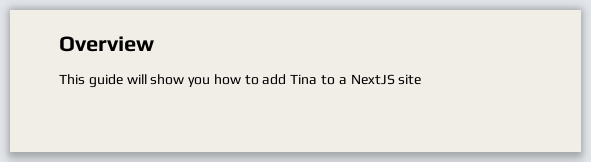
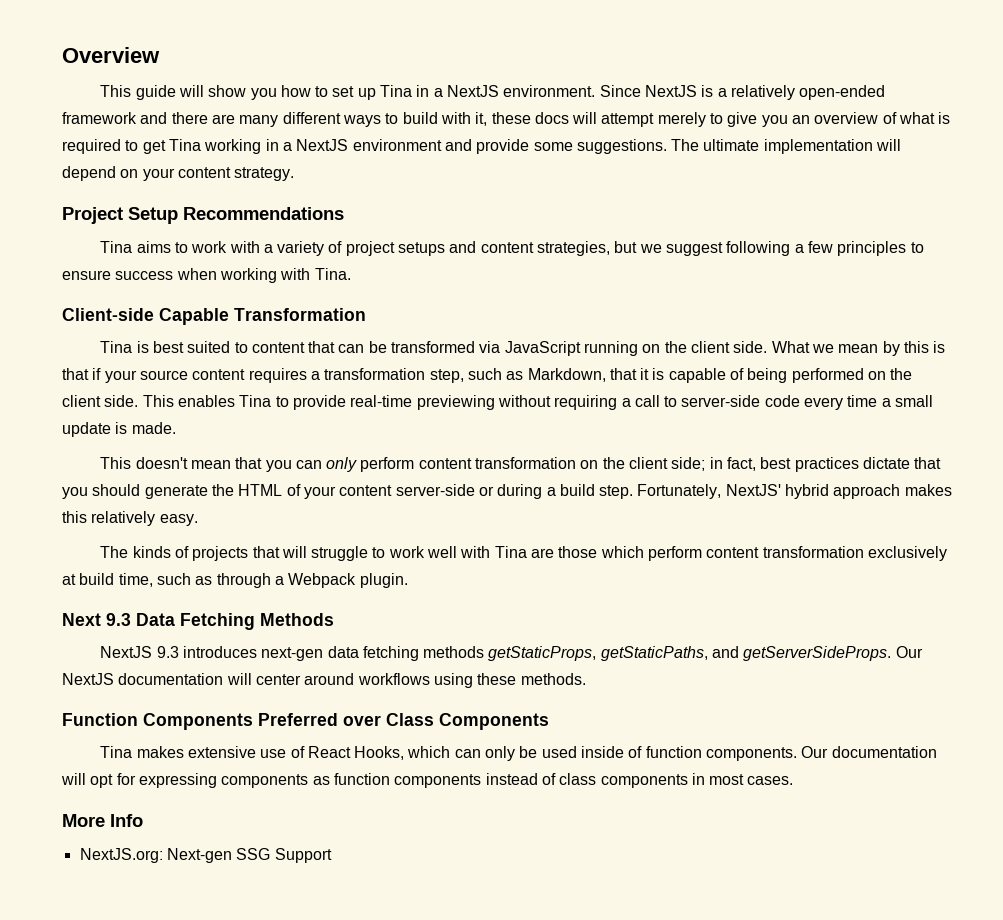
- This guide will show you how to add Tina to a NextJS site
+ This guide will show you how to set up Tina in a NextJS environment. Since NextJS is a relatively open-ended framework and there are many different ways to build with it, these docs will attempt merely to give you an overview of what is required to get Tina working in a NextJS environment and provide some suggestions. The ultimate implementation will depend on your content strategy.
+ Project Setup Recommendations
+ Tina aims to work with a variety of project setups and content strategies, but we suggest following a few principles to ensure success when working with Tina.
+ Client-side Capable Transformation
+ Tina is best suited to content that can be transformed via JavaScript running on the client side. What we mean by this is that if your source content requires a transformation step, such as Markdown, that it is capable of being performed on the client side. This enables Tina to provide real-time previewing without requiring a call to server-side code every time a small update is made.
+ This doesn't mean that you can only perform content transformation on the client side; in fact, best practices dictate that you should generate the HTML of your content server-side or during a build step. Fortunately, NextJS' hybrid approach makes this relatively easy.
+ The kinds of projects that will struggle to work well with Tina are those which perform content transformation exclusively at build time, such as through a Webpack plugin.
+ Next 9.3 Data Fetching Methods
+ NextJS 9.3 introduces next-gen data fetching methods getStaticProps, getStaticPaths, and getServerSideProps. Our NextJS documentation will center around workflows using these methods.
+ Function Components Preferred over Class Components
+ Tina makes extensive use of React Hooks, which can only be used inside of function components. Our documentation will opt for expressing components as function components instead of class components in most cases.
+ More Info
+ NextJS.org: Next-gen SSG Support

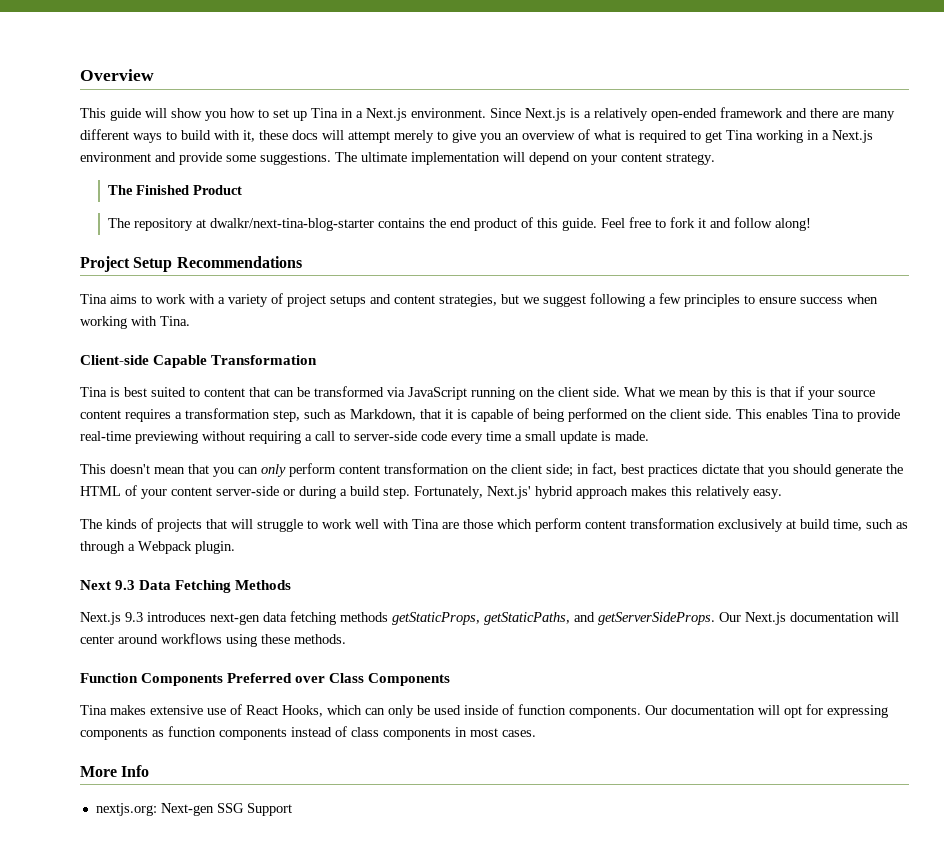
- This guide will show you how to set up Tina in a NextJS environment.
+ This guide will show you how to set up Tina in a Next.js environment.
- Since NextJS is a relatively open-ended framework and there are many different ways to build with it, these docs will attempt merely to give you an overview of what is required to get Tina working in a NextJS environment and provide some suggestions.
+ Since Next.js is a relatively open-ended framework and there are many different ways to build with it, these docs will attempt merely to give you an overview of what is required to get Tina working in a Next.js environment and provide some suggestions.
+ The Finished Product
+ The repository at dwalkr/next-tina-blog-starter contains the end product of this guide. Feel free to fork it and follow along!
- Fortunately, NextJS' hybrid approach makes this relatively easy.
+ Fortunately, Next.js' hybrid approach makes this relatively easy.
- NextJS 9.3 introduces next-gen data fetching methods getStaticProps, getStaticPaths, and getServerSideProps.
+ Next.js 9.3 introduces next-gen data fetching methods getStaticProps, getStaticPaths, and getServerSideProps.
- Our NextJS documentation will center around workflows using these methods.
+ Our Next.js documentation will center around workflows using these methods.
- NextJS.org: Next-gen SSG Support
+ nextjs.org: Next-gen SSG Support

